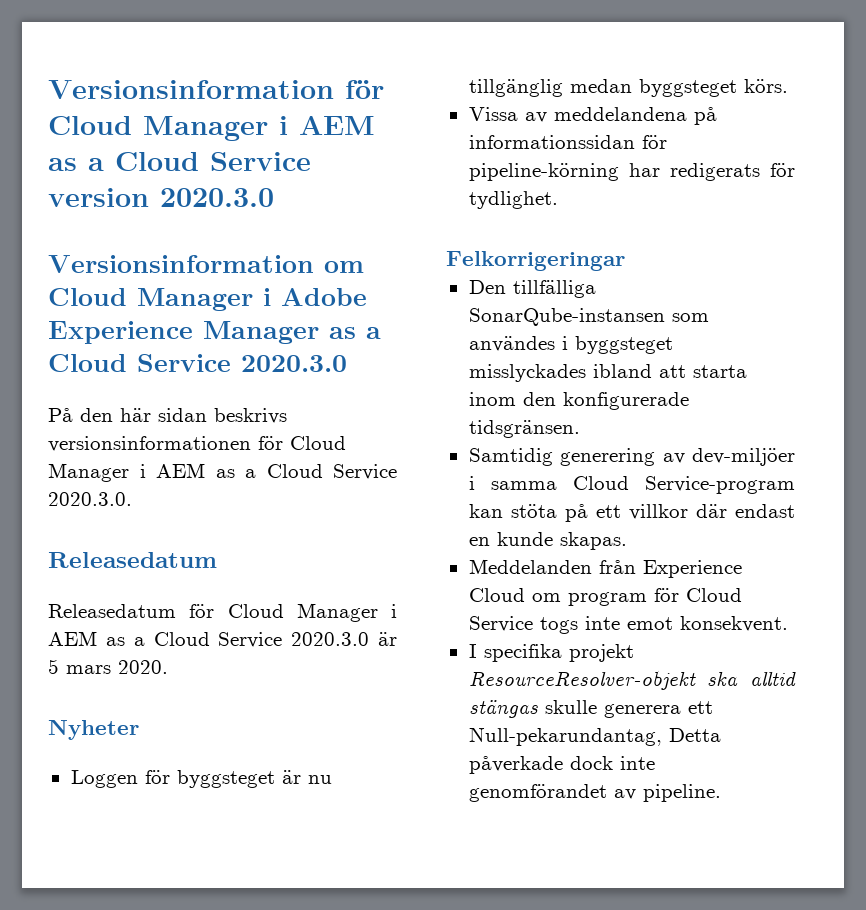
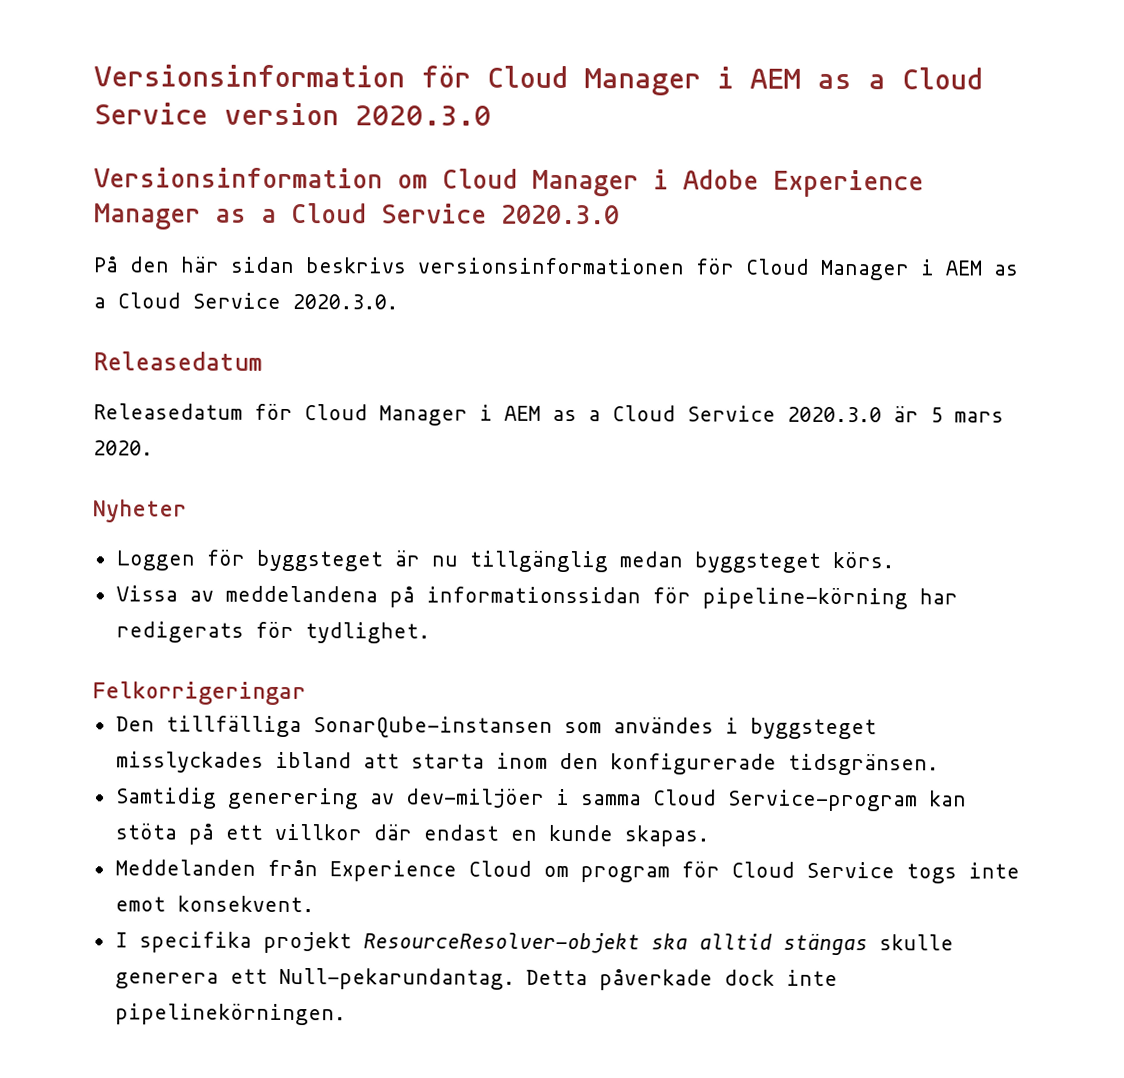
- I specifika projekt ResourceResolver-objekt ska alltid stängas skulle generera ett Null-pekarundantag, Detta påverkade dock inte genomförandet av pipeline.
+ I specifika projekt ResourceResolver-objekt ska alltid stängas skulle generera ett Null-pekarundantag. Detta påverkade dock inte pipelinekörningen.

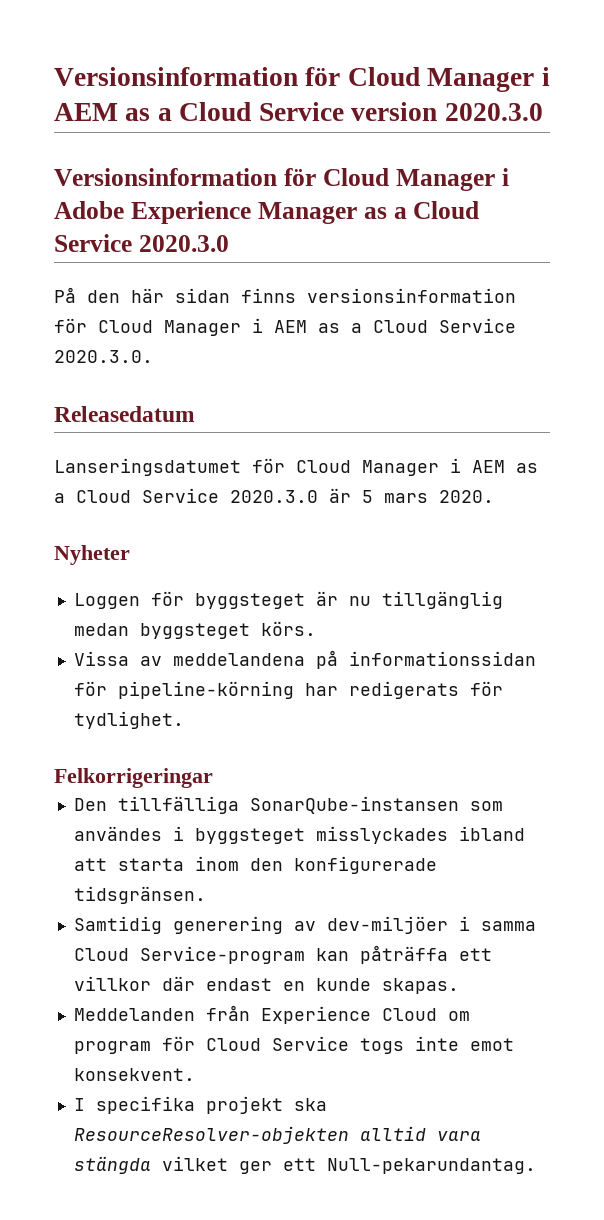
- Versionsinformation om Cloud Manager i Adobe Experience Manager as a Cloud Service 2020.3.0
+ Versionsinformation för Cloud Manager i Adobe Experience Manager as a Cloud Service 2020.3.0
- På den här sidan beskrivs versionsinformationen för Cloud Manager i AEM as a Cloud Service 2020.3.0.
+ På den här sidan finns versionsinformation för Cloud Manager i AEM as a Cloud Service 2020.3.0.
- Releasedatum för Cloud Manager i AEM as a Cloud Service 2020.3.0 är 5 mars 2020.
+ Lanseringsdatumet för Cloud Manager i AEM as a Cloud Service 2020.3.0 är 5 mars 2020.
- Samtidig generering av dev-miljöer i samma Cloud Service-program kan stöta på ett villkor där endast en kunde skapas.
+ Samtidig generering av dev-miljöer i samma Cloud Service-program kan påträffa ett villkor där endast en kunde skapas.
- I specifika projekt ResourceResolver-objekt ska alltid stängas skulle generera ett Null-pekarundantag. Detta påverkade dock inte pipelinekörningen.
+ I specifika projekt ska ResourceResolver-objekten alltid vara stängda vilket ger ett Null-pekarundantag.

